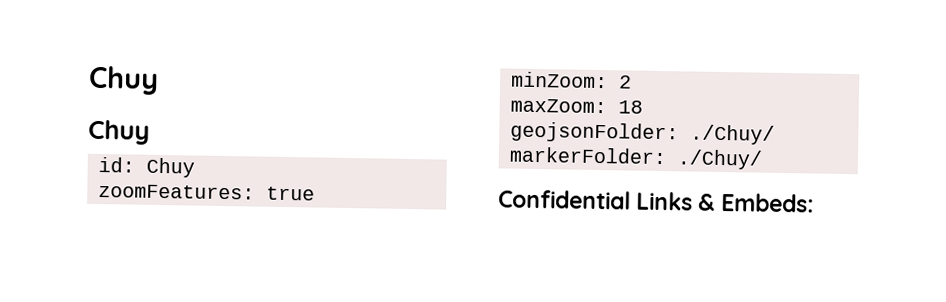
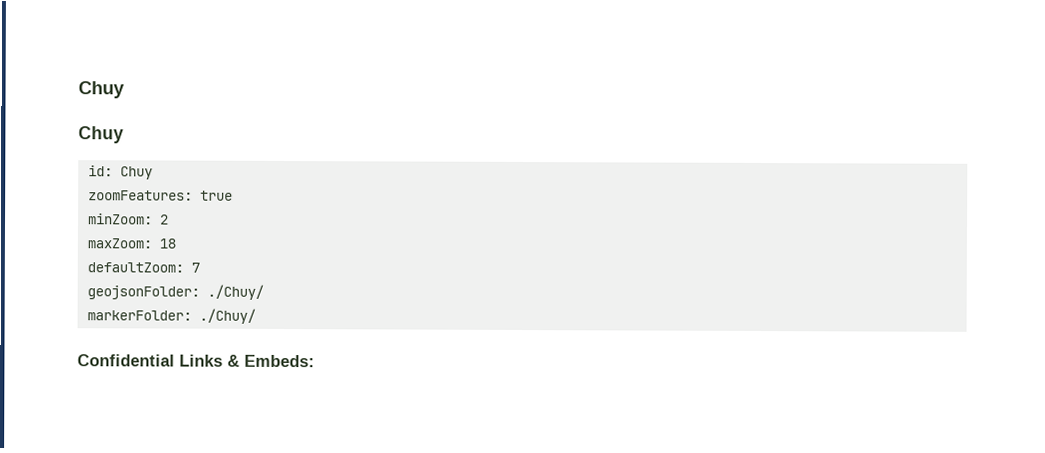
+ defaultZoom: 7

